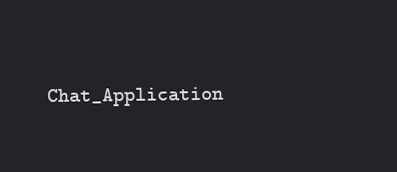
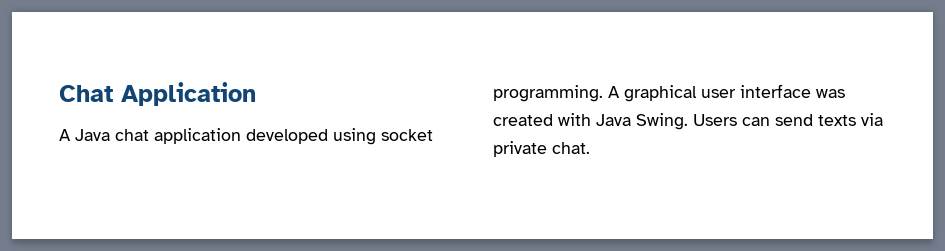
- Chat_Application
+ Chat Application
+ A Java chat application developed using socket programming. A graphical user interface was created with Java Swing. Users can send texts via private chat.

